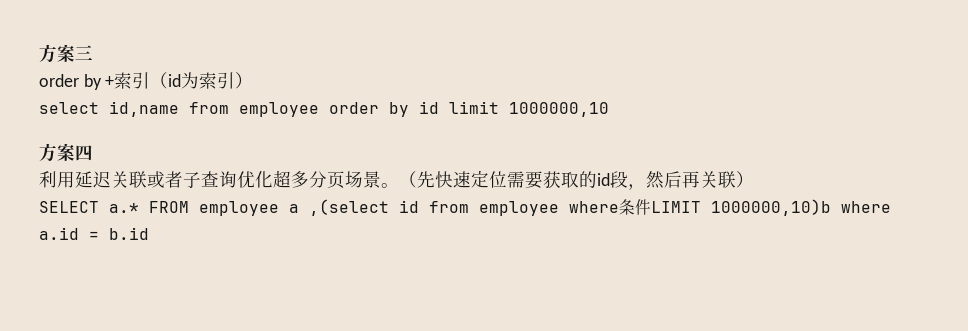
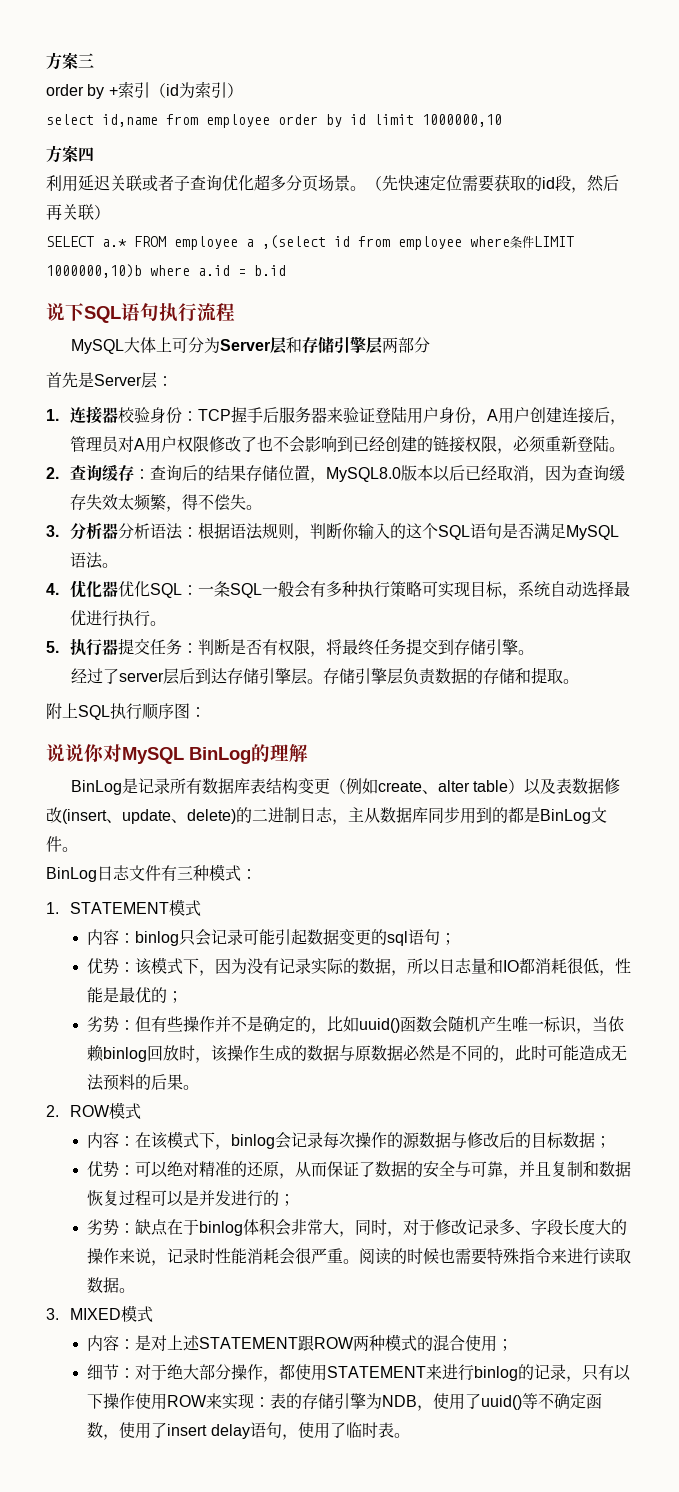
+ 说下SQL语句执行流程
+ MySQL大体上可分为Server层和存储引擎层两部分
+ 首先是Server层：
+ 1.连接器校验身份：TCP握手后服务器来验证登陆用户身份，A用户创建连接后，管理员对A用户权限修改了也不会影响到已经创建的链接权限，必须重新登陆。
+ 2.查询缓存：查询后的结果存储位置，MySQL8.0版本以后已经取消，因为查询缓存失效太频繁，得不偿失。
+ 3.分析器分析语法：根据语法规则，判断你输入的这个SQL语句是否满足MySQL语法。
+ 4.优化器优化SQL：一条SQL一般会有多种执行策略可实现目标，系统自动选择最优进行执行。
+ 5.执行器提交任务：判断是否有权限，将最终任务提交到存储引擎。
+ 经过了server层后到达存储引擎层。存储引擎层负责数据的存储和提取。
+ 附上SQL执行顺序图：
+ 说说你对MySQL BinLog的理解
+ BinLog是记录所有数据库表结构变更（例如create、alter table）以及表数据修改(insert、update、delete)的二进制日志，主从数据库同步用到的都是BinLog文件。
+ BinLog日志文件有三种模式：
+ 1. STATEMENT模式
+ 内容：binlog只会记录可能引起数据变更的sql语句；
+ 优势：该模式下，因为没有记录实际的数据，所以日志量和IO都消耗很低，性能是最优的；
+ 劣势：但有些操作并不是确定的，比如uuid()函数会随机产生唯一标识，当依赖binlog回放时，该操作生成的数据与原数据必然是不同的，此时可能造成无法预料的后果。
+ 2. ROW模式
+ 内容：在该模式下，binlog会记录每次操作的源数据与修改后的目标数据；
+ 优势：可以绝对精准的还原，从而保证了数据的安全与可靠，并且复制和数据恢复过程可以是并发进行的；
+ 劣势：缺点在于binlog体积会非常大，同时，对于修改记录多、字段长度大的操作来说，记录时性能消耗会很严重。阅读的时候也需要特殊指令来进行读取数据。
+ 3. MIXED模式
+ 内容：是对上述STATEMENT跟ROW两种模式的混合使用；
+ 细节：对于绝大部分操作，都使用STATEMENT来进行binlog的记录，只有以下操作使用ROW来实现：表的存储引擎为NDB，使用了uuid()等不确定函数，使用了insert delay语句，使用了临时表。

